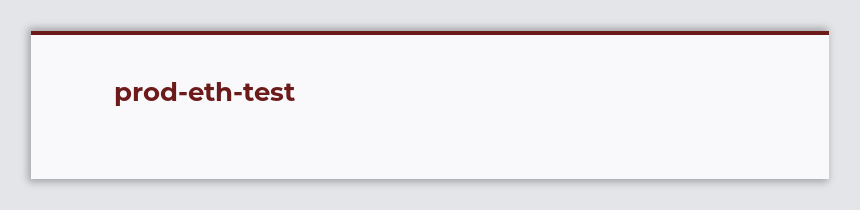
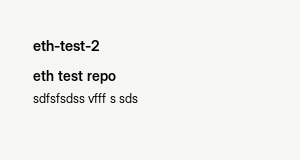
- prod-eth-test
+ eth-test-2
+ eth test repo
+ sdfsfsdss vfff s sds

